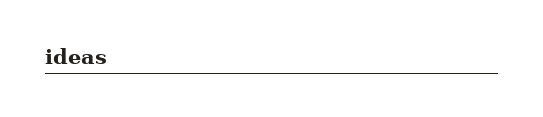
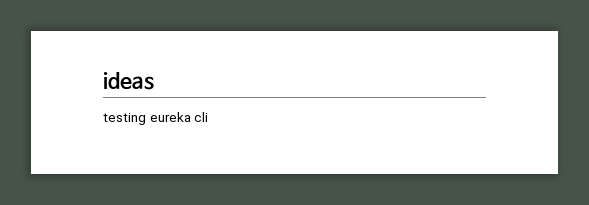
+ testing eureka cli

